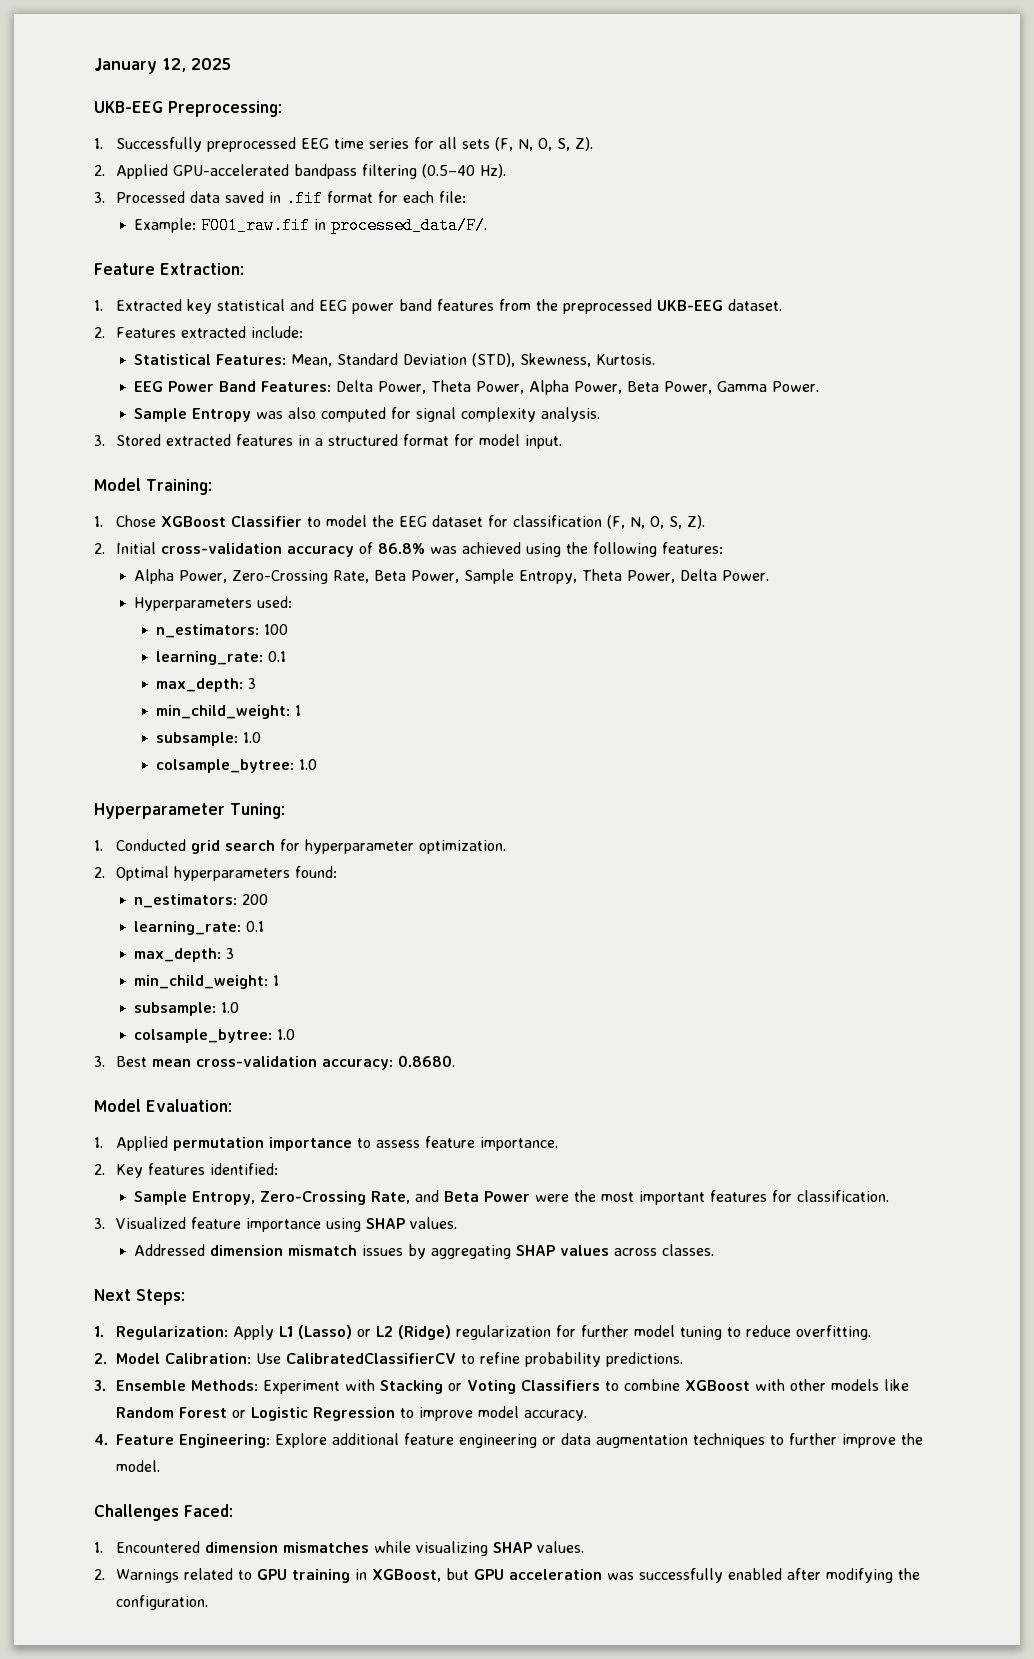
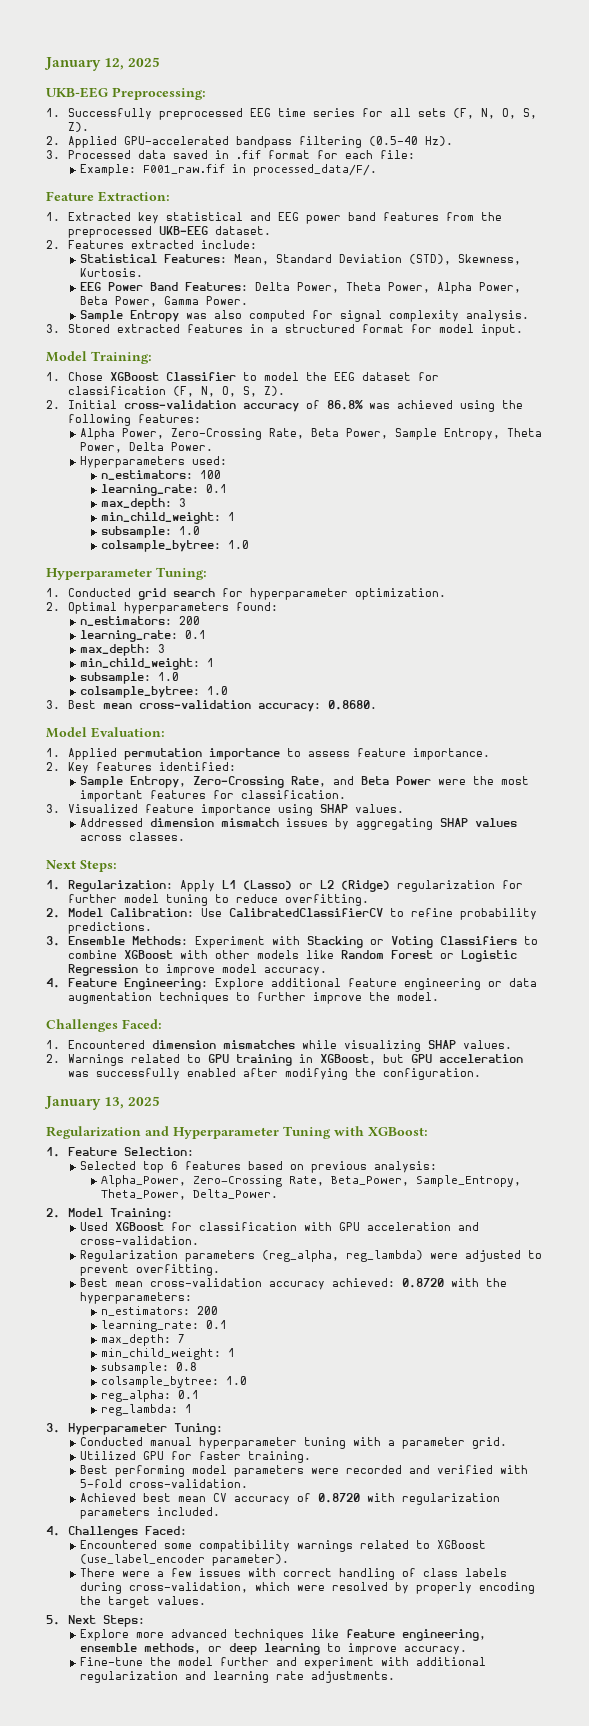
+ January 13, 2025
+ Regularization and Hyperparameter Tuning with XGBoost:
+ 1. Feature Selection:
+ Selected top 6 features based on previous analysis:
+ Alpha_Power, Zero-Crossing Rate, Beta_Power, Sample_Entropy, Theta_Power, Delta_Power.
+ 2. Model Training:
+ Used XGBoost for classification with GPU acceleration and cross-validation.
+ Regularization parameters (reg_alpha, reg_lambda) were adjusted to prevent overfitting.
+ Best mean cross-validation accuracy achieved: 0.8720 with the hyperparameters:
+ n_estimators: 200
+ learning_rate: 0.1
+ max_depth: 7
+ min_child_weight: 1
+ subsample: 0.8
+ colsample_bytree: 1.0
+ reg_alpha: 0.1
+ reg_lambda: 1
+ 3. Hyperparameter Tuning:
+ Conducted manual hyperparameter tuning with a parameter grid.
+ Utilized GPU for faster training.
+ Best performing model parameters were recorded and verified with 5-fold cross-validation.
+ Achieved best mean CV accuracy of 0.8720 with regularization parameters included.
+ 4. Challenges Faced:
+ Encountered some compatibility warnings related to XGBoost (use_label_encoder parameter).
+ There were a few issues with correct handling of class labels during cross-validation, which were resolved by properly encoding the target values.
+ 5. Next Steps:
+ Explore more advanced techniques like feature engineering, ensemble methods, or deep learning to improve accuracy.
+ Fine-tune the model further and experiment with additional regularization and learning rate adjustments.

